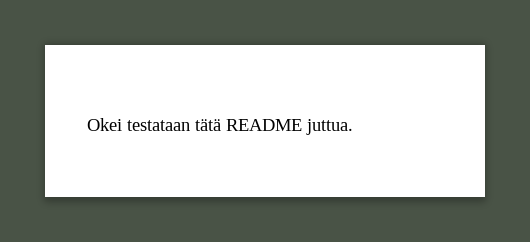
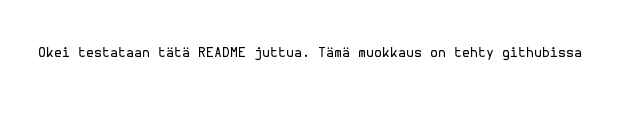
+ Tämä muokkaus on tehty githubissa

